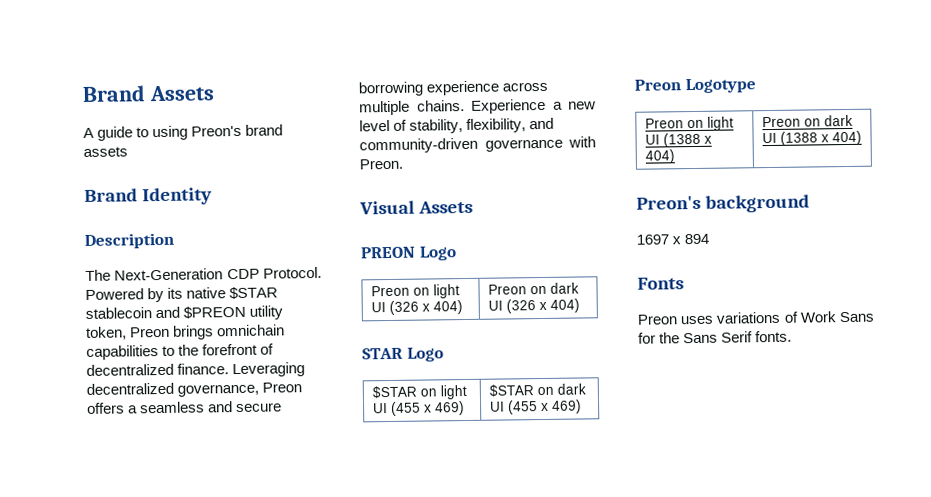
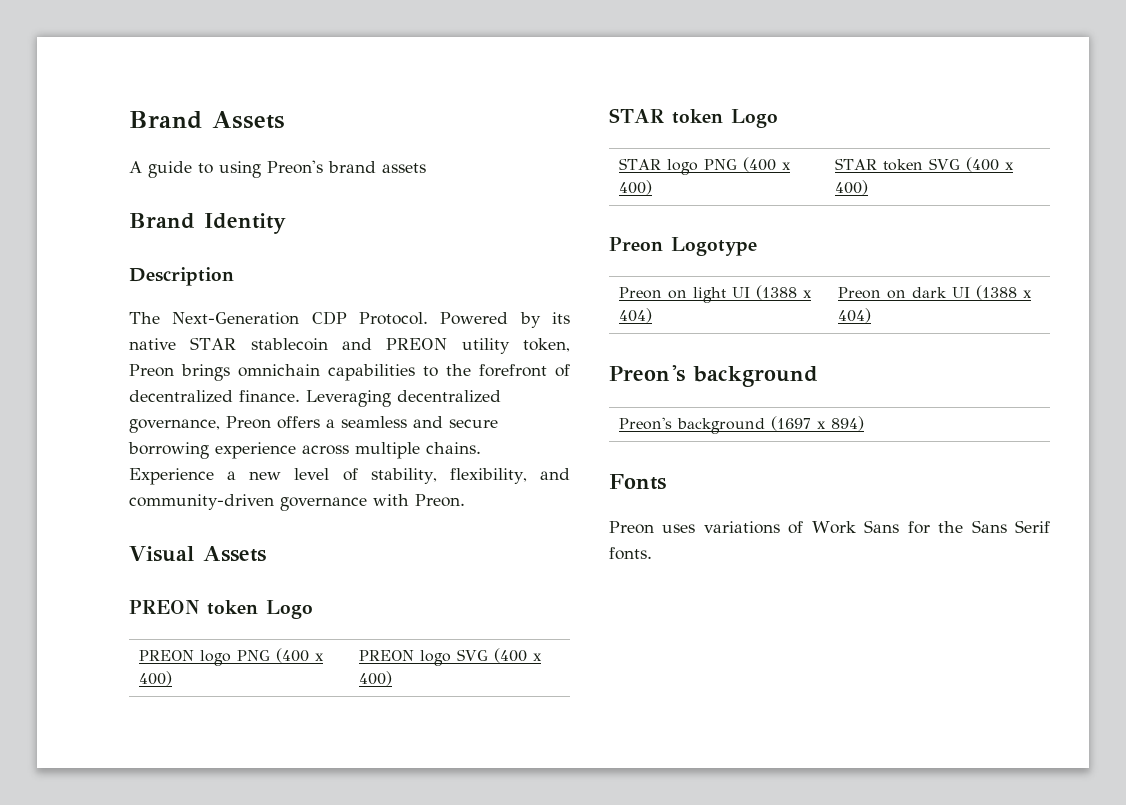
- Powered by its native $STAR stablecoin and $PREON utility token, Preon brings omnichain capabilities to the forefront of decentralized finance.
+ Powered by its native STAR stablecoin and PREON utility token, Preon brings omnichain capabilities to the forefront of decentralized finance.
- PREON Logo
- Preon on light UI (326 x 404) | Preon on dark UI (326 x 404)
- STAR Logo
- $STAR on light UI (455 x 469) | $STAR on dark UI (455 x 469)
+ PREON token Logo
+ PREON logo PNG (400 x 400) | PREON logo SVG (400 x 400)
+ STAR token Logo
+ STAR logo PNG (400 x 400) | STAR token SVG (400 x 400)
- 1697 x 894
+ Preon's background (1697 x 894)

